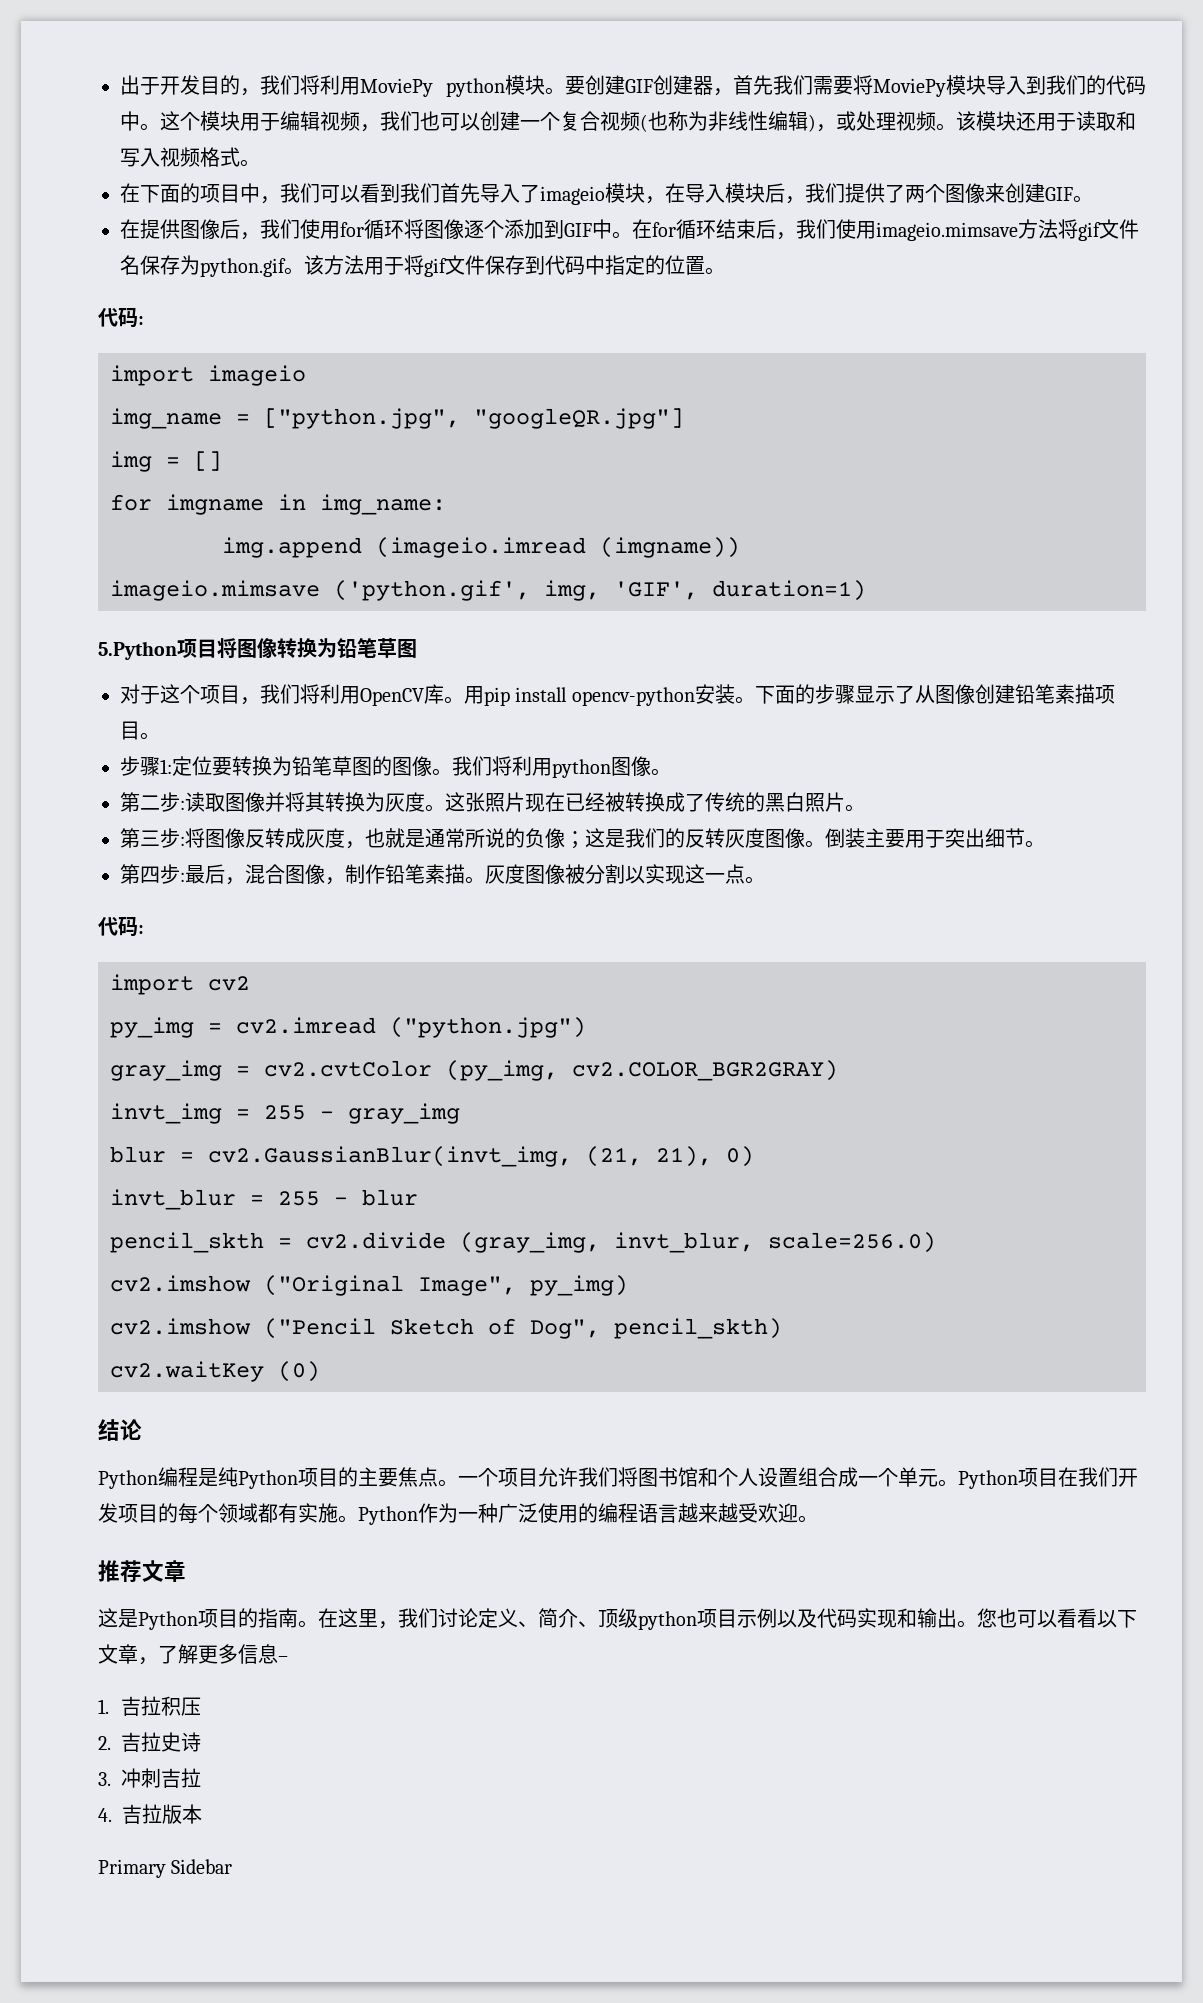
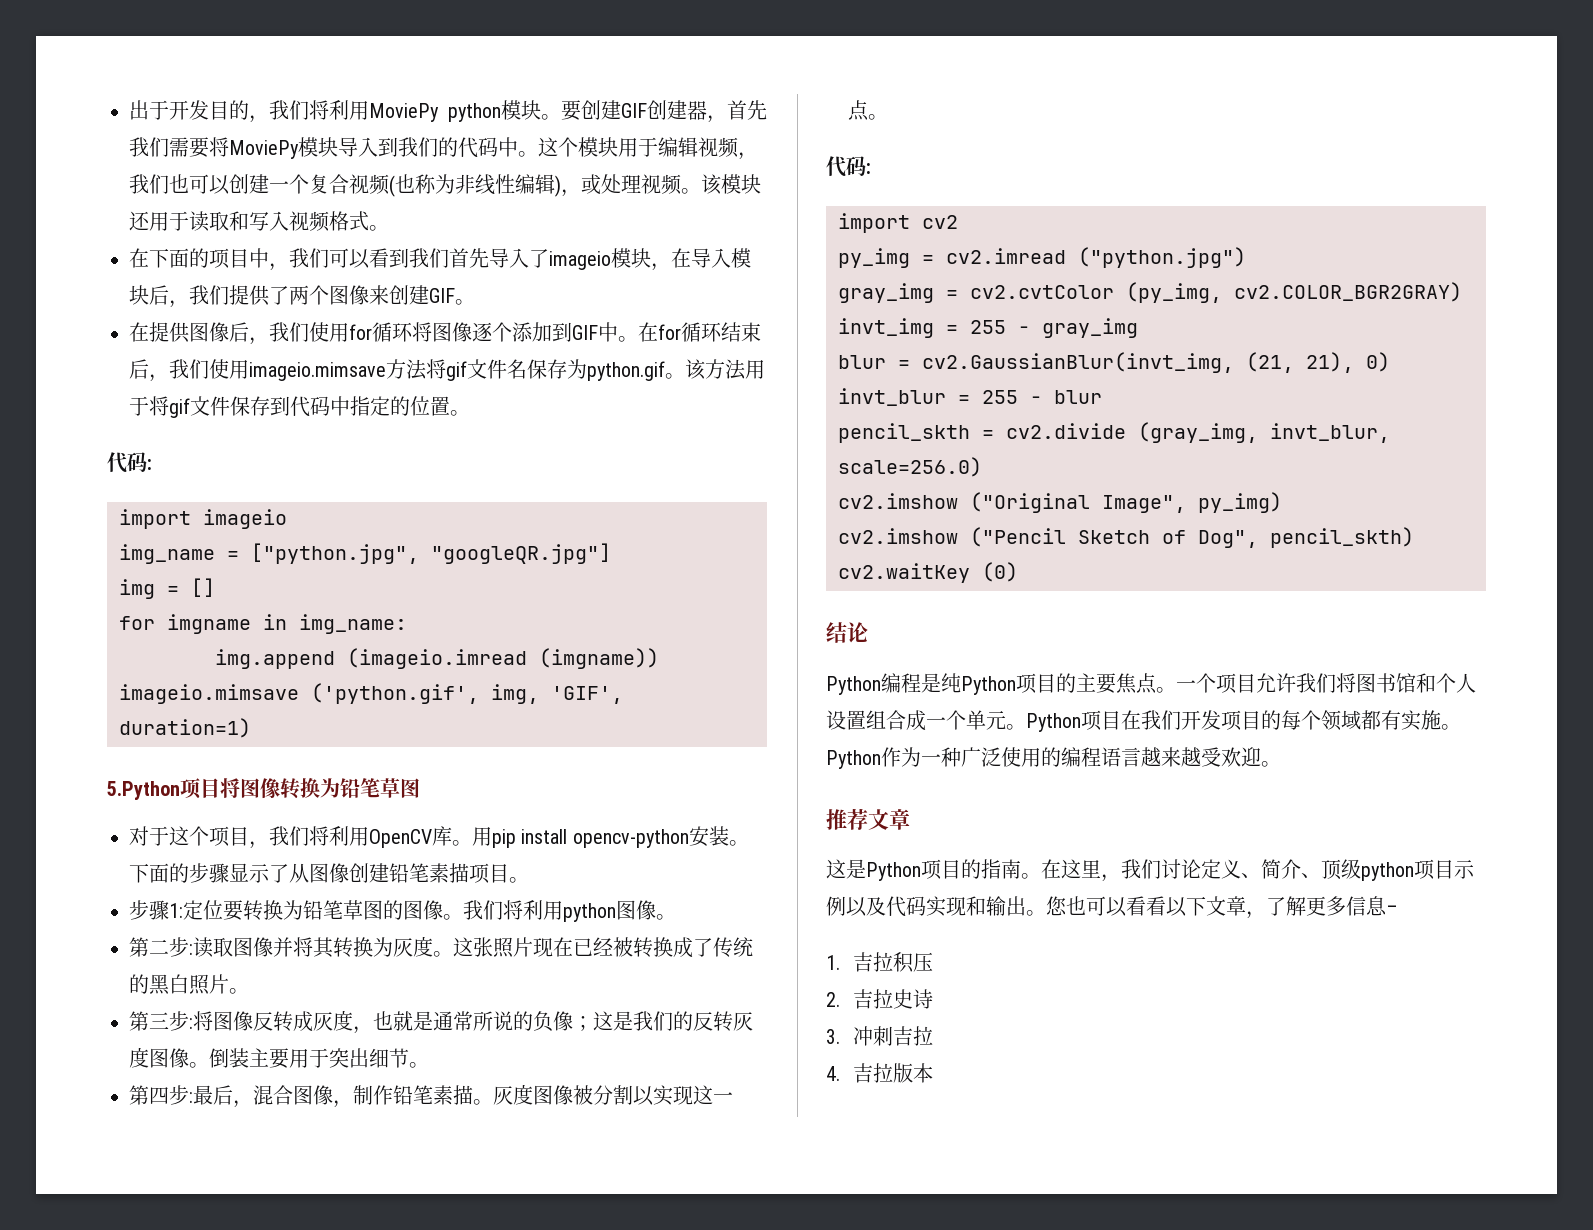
- Primary Sidebar

